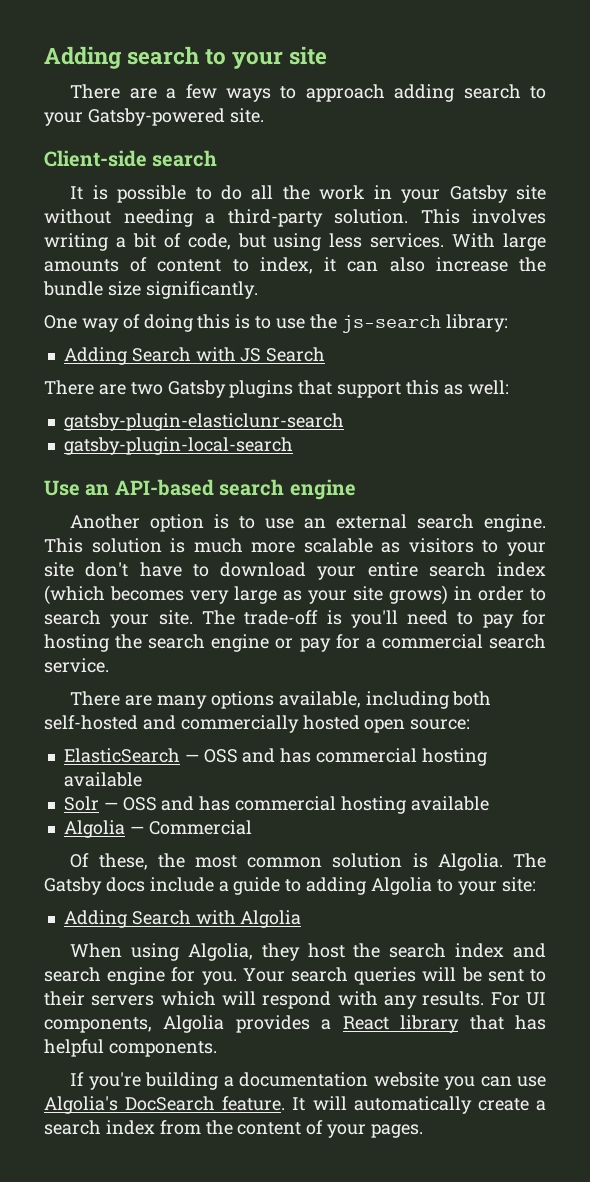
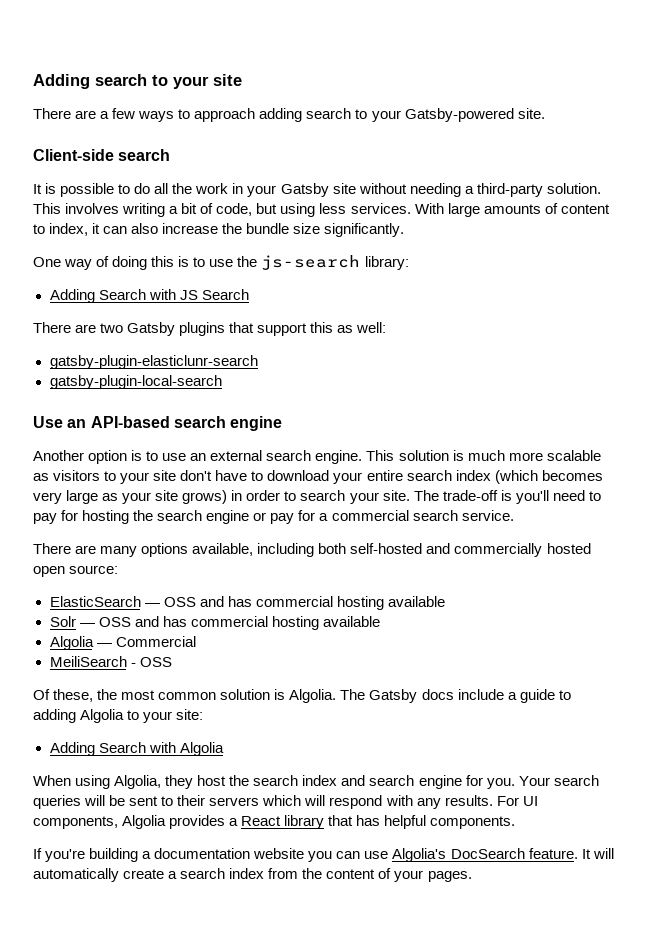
+ MeiliSearch - OSS

